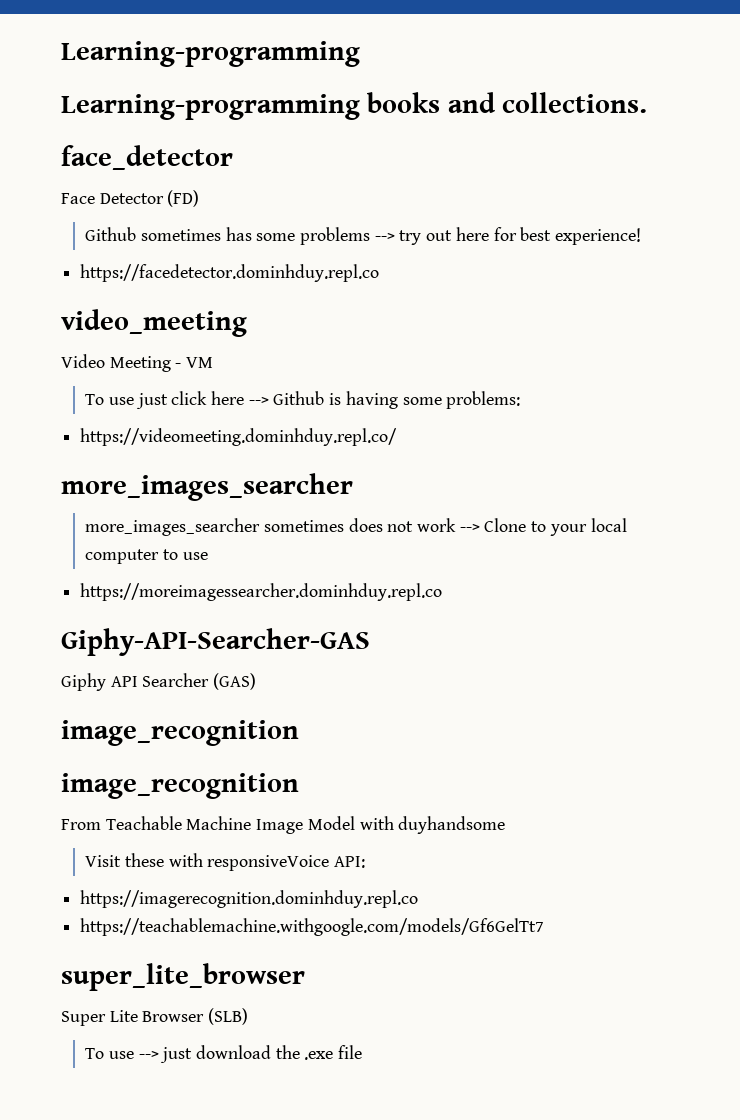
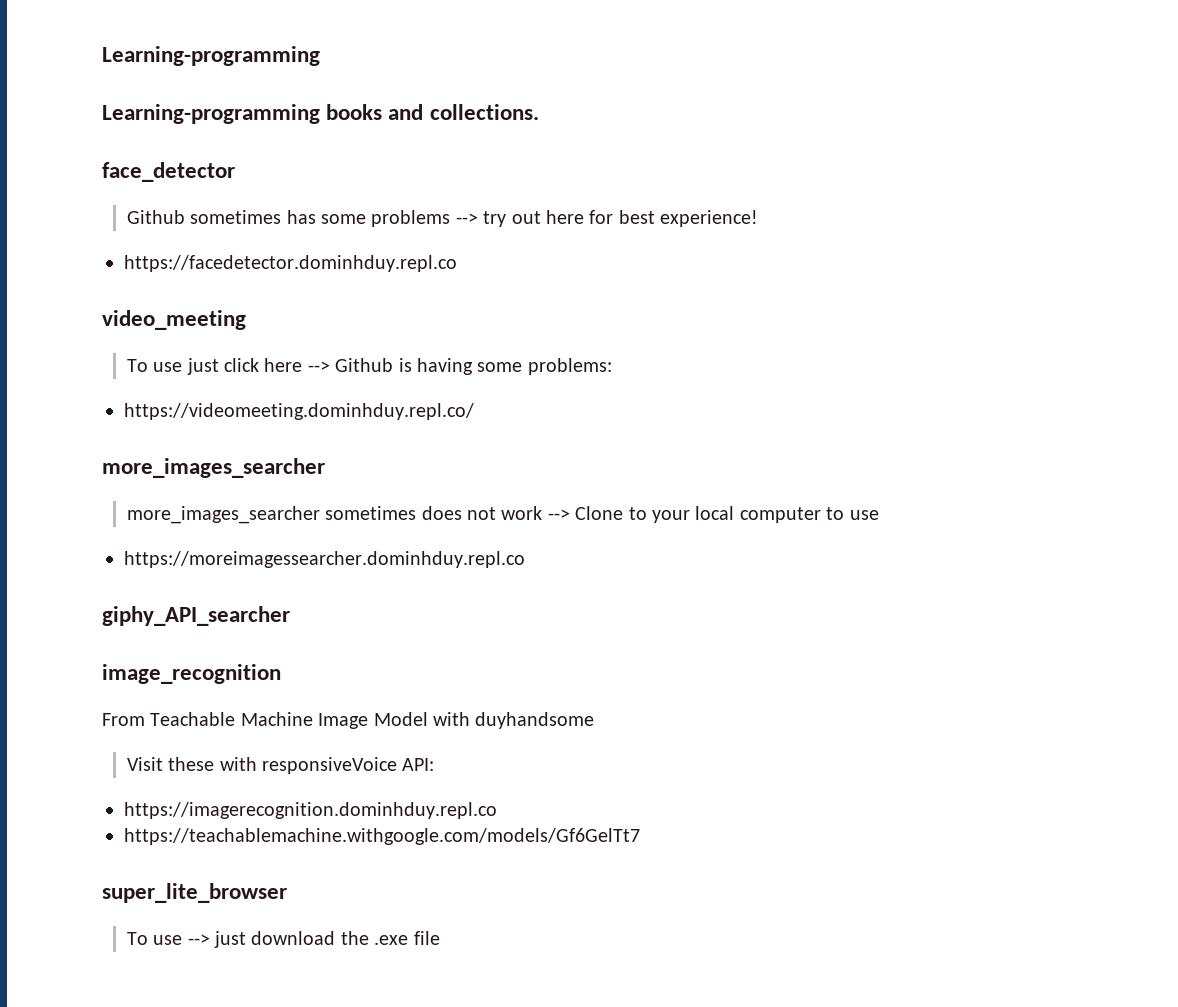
- Face Detector (FD)
- Video Meeting - VM
- Giphy-API-Searcher-GAS
- Giphy API Searcher (GAS)
- image_recognition
+ giphy_API_searcher
- Super Lite Browser (SLB)

